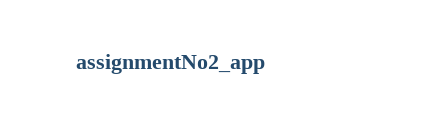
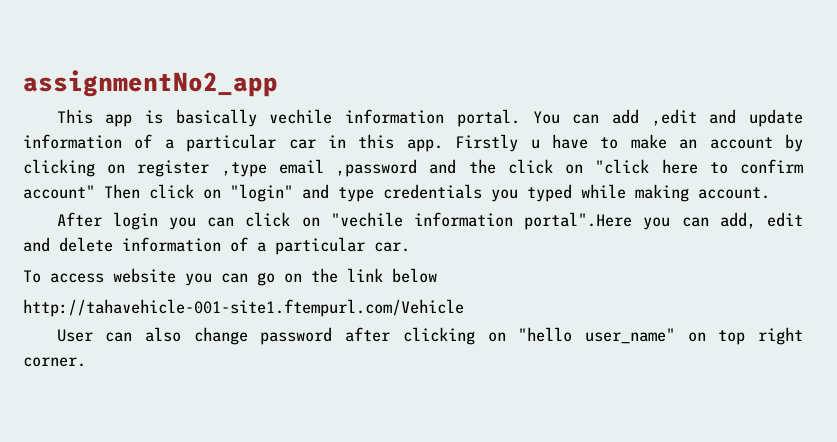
+ This app is basically vechile information portal. You can add ,edit and update information of a particular car in this app. Firstly u have to make an account by clicking on register ,type email ,password and the click on "click here to confirm account" Then click on "login" and type credentials you typed while making account.
+ After login you can click on "vechile information portal".Here you can add, edit and delete information of a particular car.
+ To access website you can go on the link below
+ http://tahavehicle-001-site1.ftempurl.com/Vehicle
+ User can also change password after clicking on "hello user_name" on top right corner.

